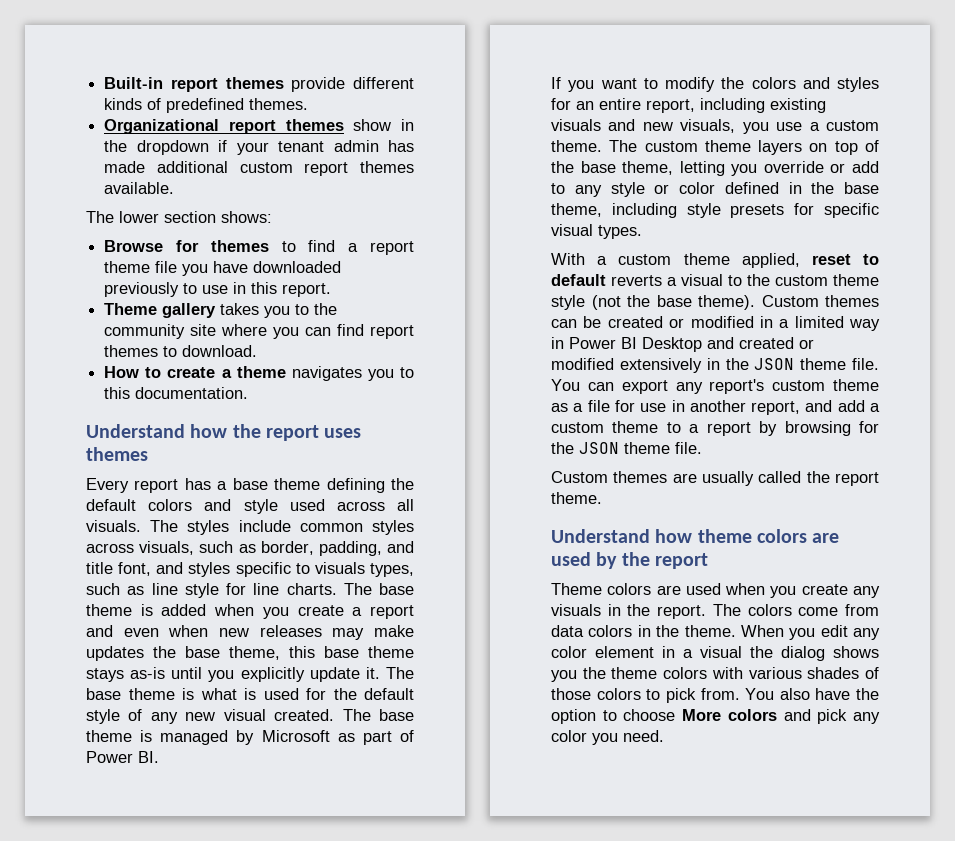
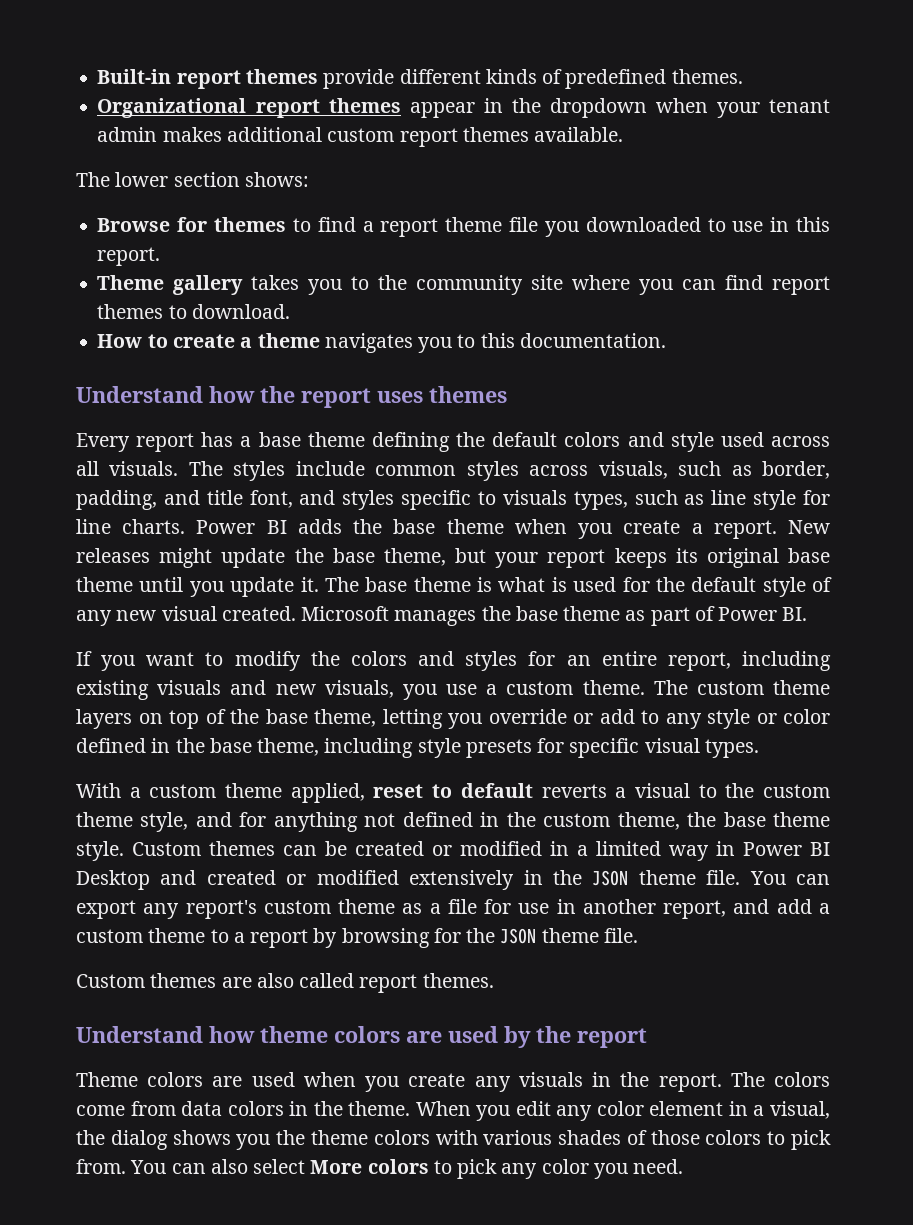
- Organizational report themes show in the dropdown if your tenant admin has made additional custom report themes available.
+ Organizational report themes appear in the dropdown when your tenant admin makes additional custom report themes available.
- Browse for themes to find a report theme file you have downloaded previously to use in this report.
+ Browse for themes to find a report theme file you downloaded to use in this report.
- The base theme is added when you create a report and even when new releases may make updates the base theme, this base theme stays as-is until you explicitly update it.
+ Power BI adds the base theme when you create a report. New releases might update the base theme, but your report keeps its original base theme until you update it.
- The base theme is managed by Microsoft as part of Power BI.
+ Microsoft manages the base theme as part of Power BI.
- With a custom theme applied, reset to default reverts a visual to the custom theme style (not the base theme).
+ With a custom theme applied, reset to default reverts a visual to the custom theme style, and for anything not defined in the custom theme, the base theme style.
- Custom themes are usually called the report theme.
+ Custom themes are also called report themes.
- When you edit any color element in a visual the dialog shows you the theme colors with various shades of those colors to pick from.
+ When you edit any color element in a visual, the dialog shows you the theme colors with various shades of those colors to pick from.
- You also have the option to choose More colors and pick any color you need.
+ You can also select More colors to pick any color you need.

